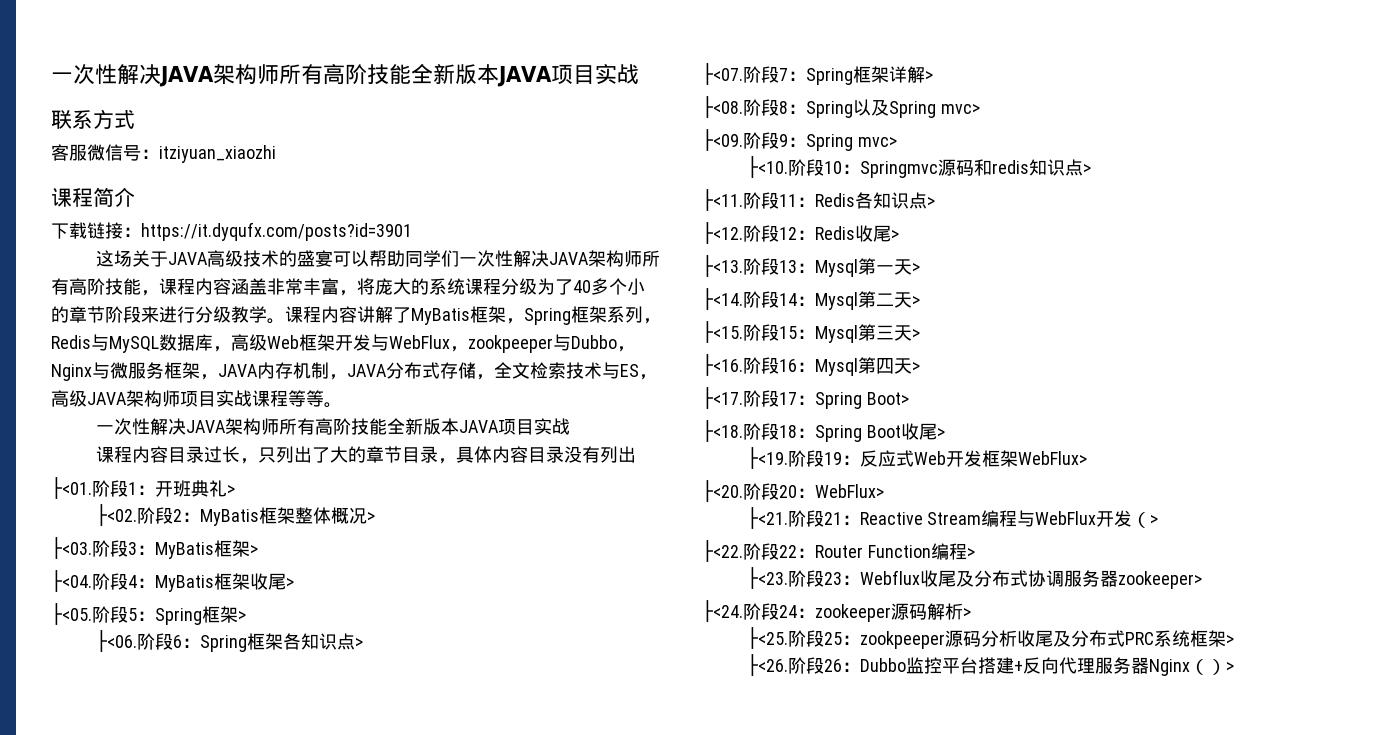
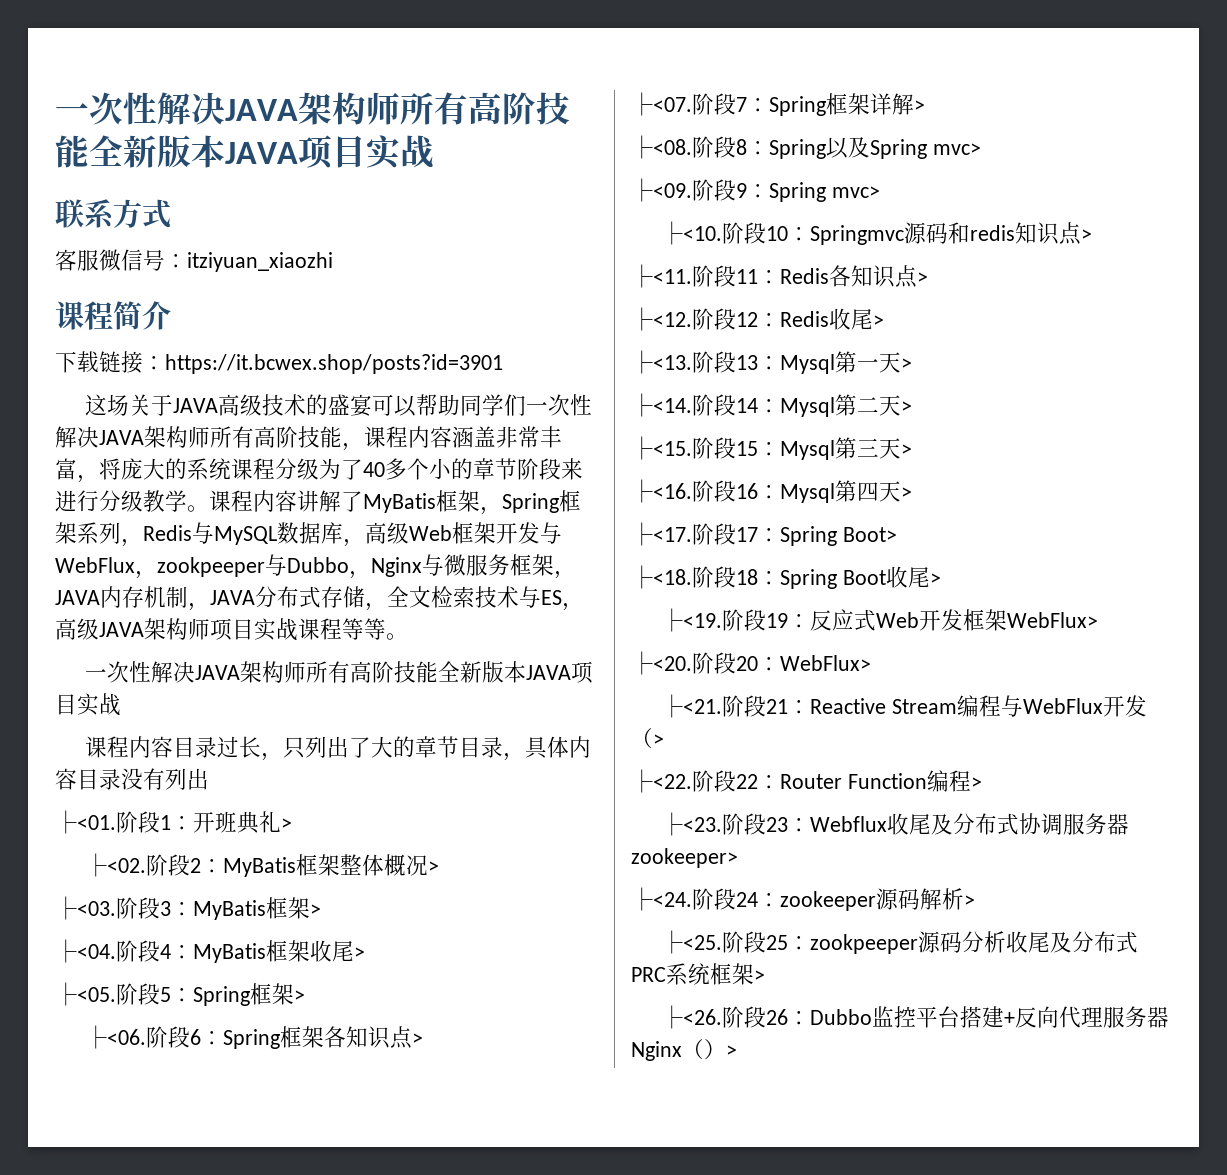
- 下载链接：https://it.dyqufx.com/posts?id=3901
+ 下载链接：https://it.bcwex.shop/posts?id=3901

